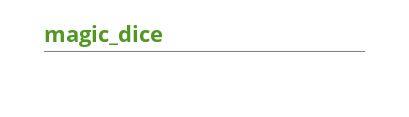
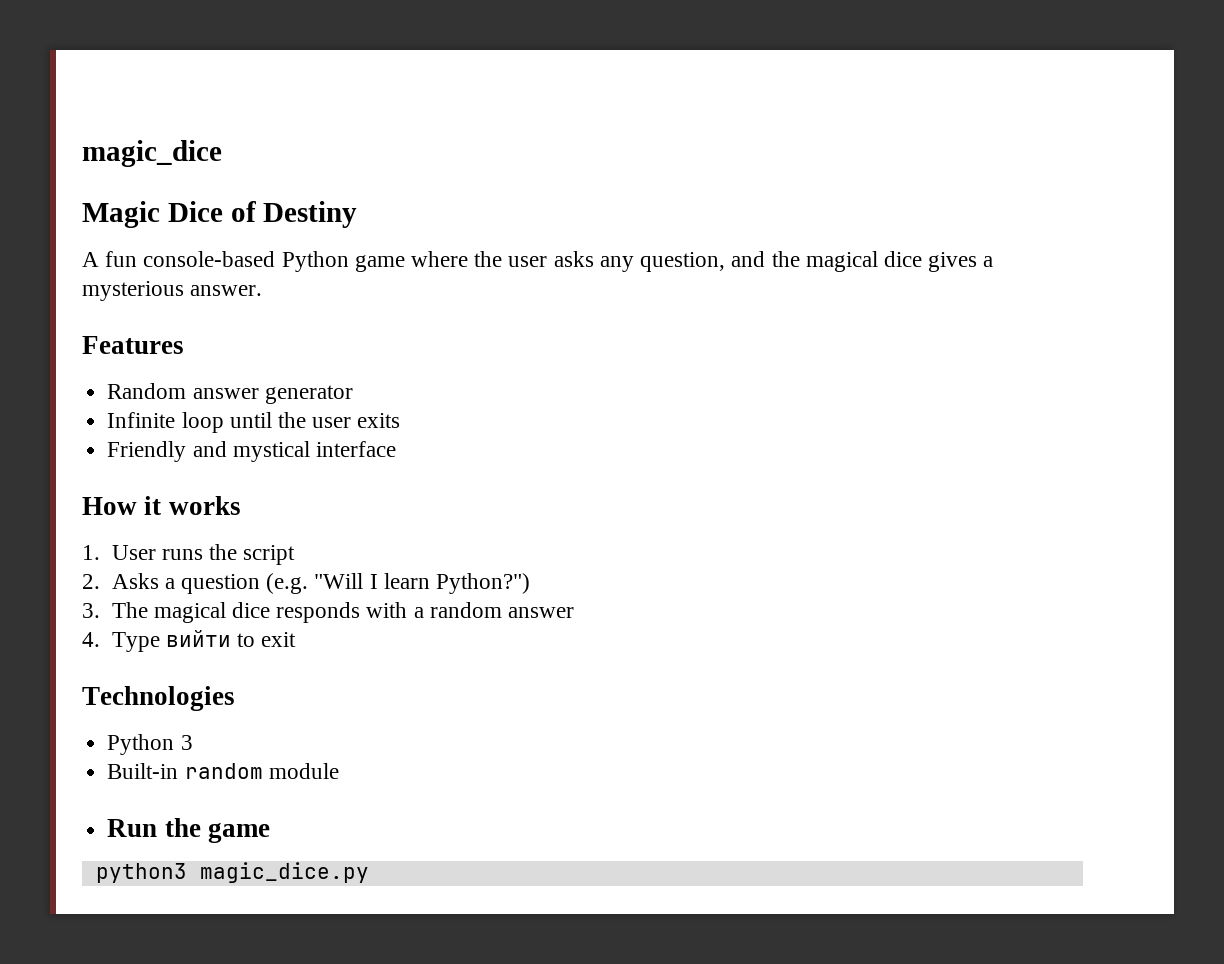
+ Magic Dice of Destiny
+ A fun console-based Python game where the user asks any question, and the magical dice gives a mysterious answer.
+ Features
+ Random answer generator
+ Infinite loop until the user exits
+ Friendly and mystical interface
+ How it works
+ 1. User runs the script
+ 2. Asks a question (e.g. "Will I learn Python?")
+ 3. The magical dice responds with a random answer
+ 4. Type вийти to exit
+ Technologies
+ Python 3
+ Built-in random module
+ Run the game
+ python3 magic_dice.py

